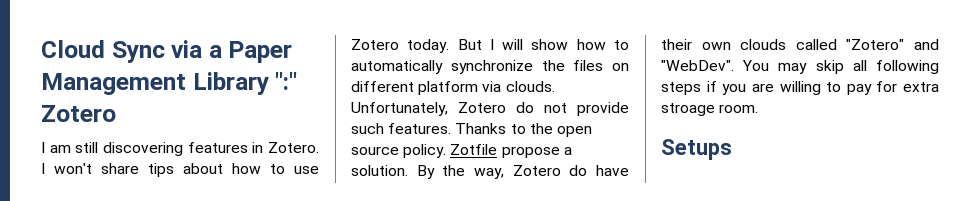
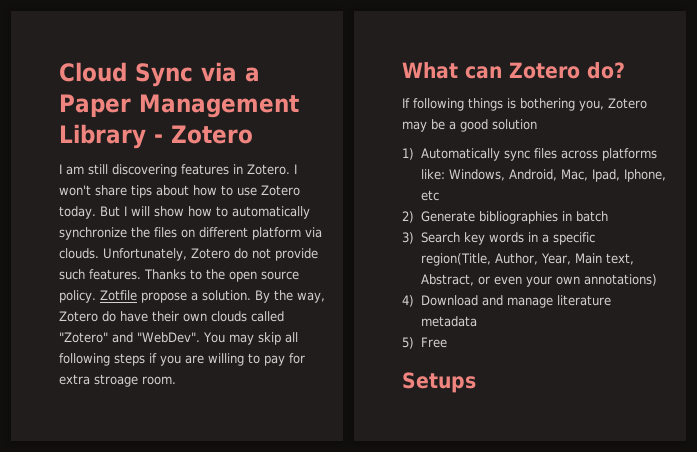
- Cloud Sync via a Paper Management Library ":" Zotero
+ Cloud Sync via a Paper Management Library - Zotero
+ What can Zotero do?
+ If following things is bothering you, Zotero may be a good solution
+ 1) Automatically sync files across platforms like: Windows, Android, Mac, Ipad, Iphone, etc
+ 2) Generate bibliographies in batch
+ 3) Search key words in a specific region(Title, Author, Year, Main text, Abstract, or even your own annotations)
+ 4) Download and manage literature metadata
+ 5) Free

